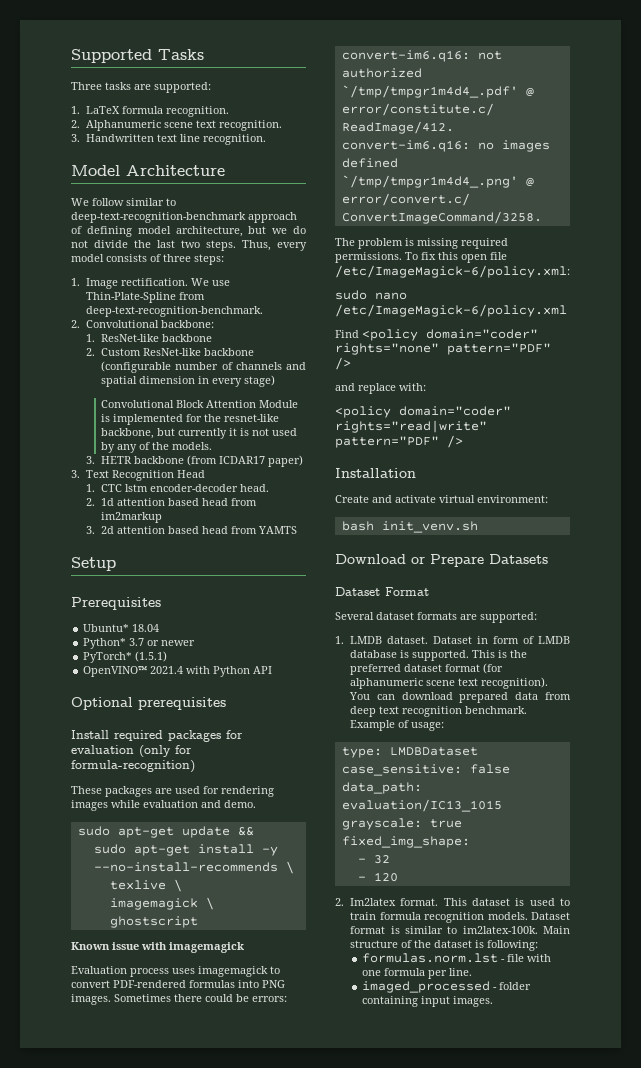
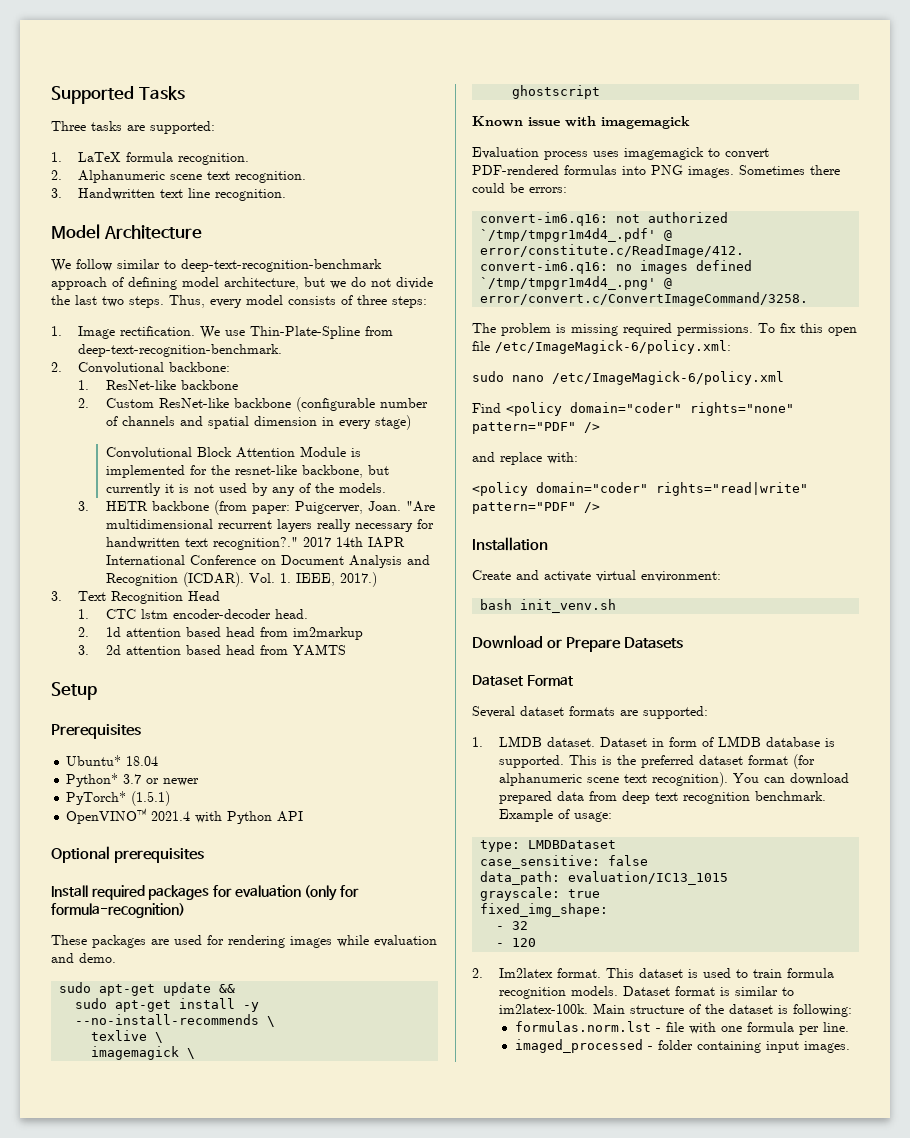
- 3. HETR backbone (from ICDAR17 paper)
+ 3. HETR backbone (from paper: Puigcerver, Joan. "Are multidimensional recurrent layers really necessary for handwritten text recognition?." 2017 14th IAPR International Conference on Document Analysis and Recognition (ICDAR). Vol. 1. IEEE, 2017.)

